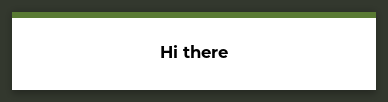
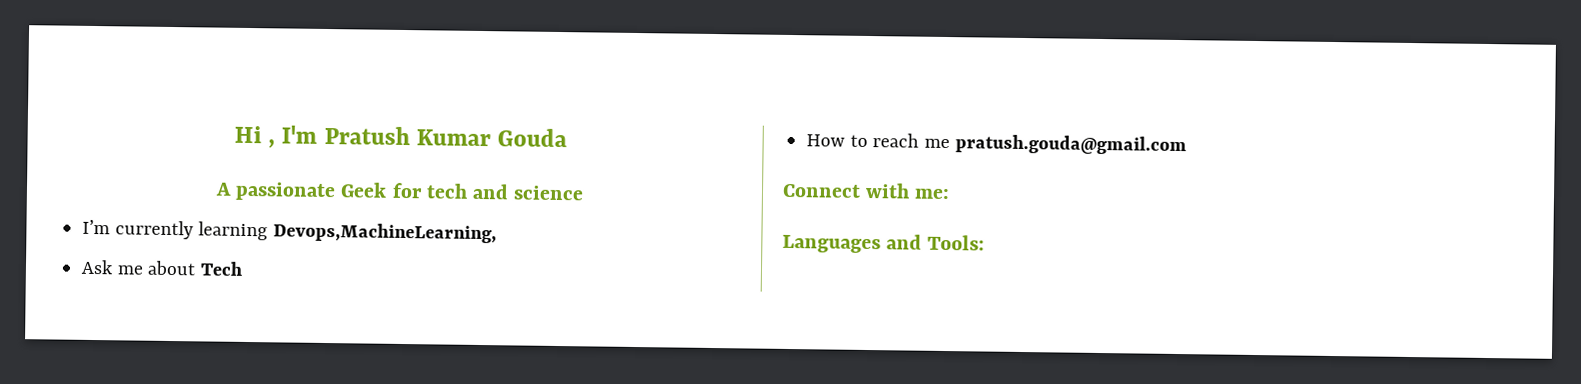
- Hi there
+ Hi , I'm Pratush Kumar Gouda
+ A passionate Geek for tech and science
+ I’m currently learning Devops,MachineLearning,
+ Ask me about Tech
+ How to reach me pratush.gouda@gmail.com
+ Connect with me:
+ Languages and Tools:

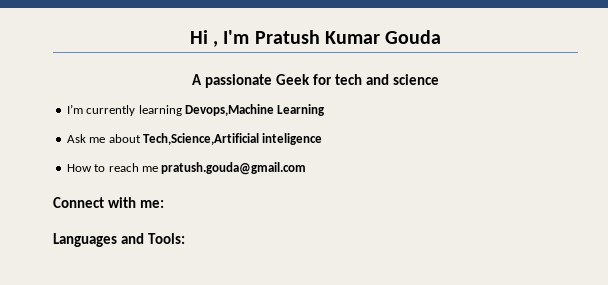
- I’m currently learning Devops,MachineLearning,
+ I’m currently learning Devops,Machine Learning
- Ask me about Tech
+ Ask me about Tech,Science,Artificial inteligence

